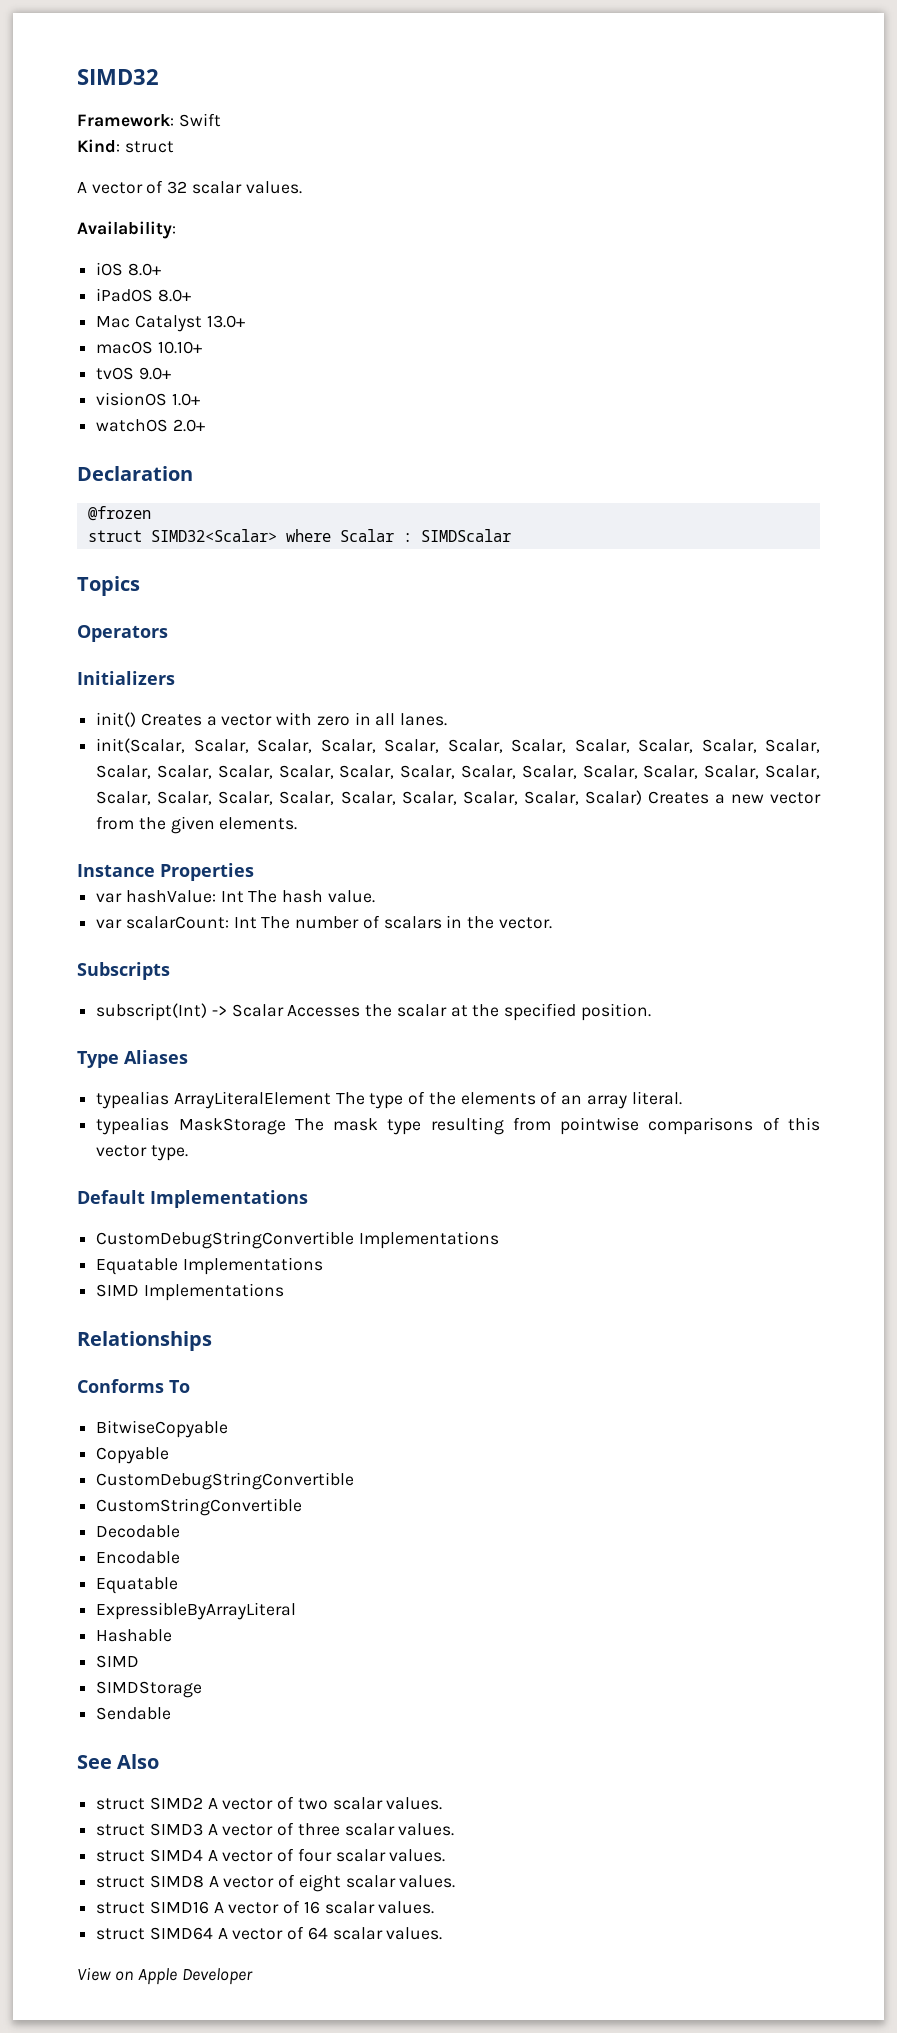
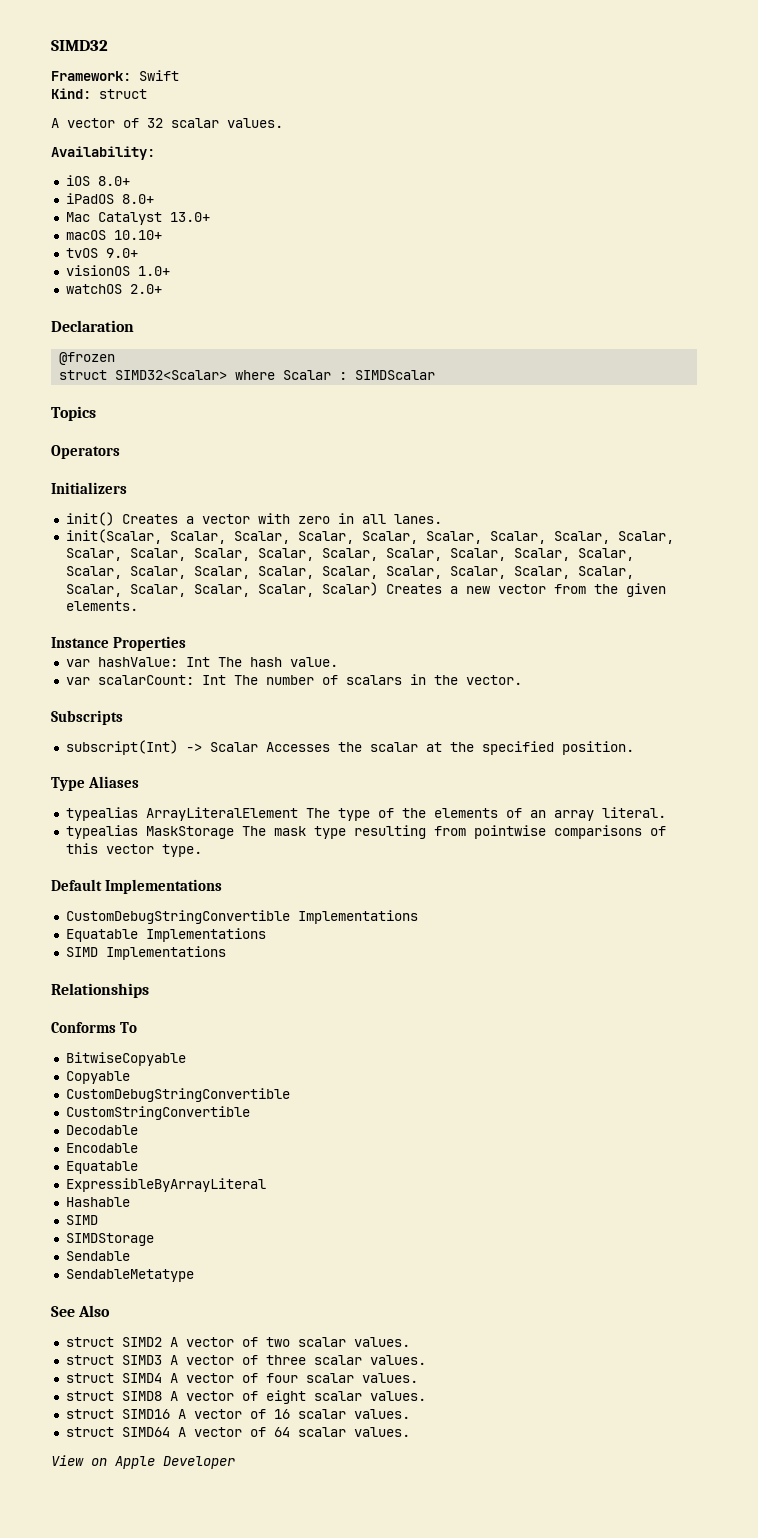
+ SendableMetatype

